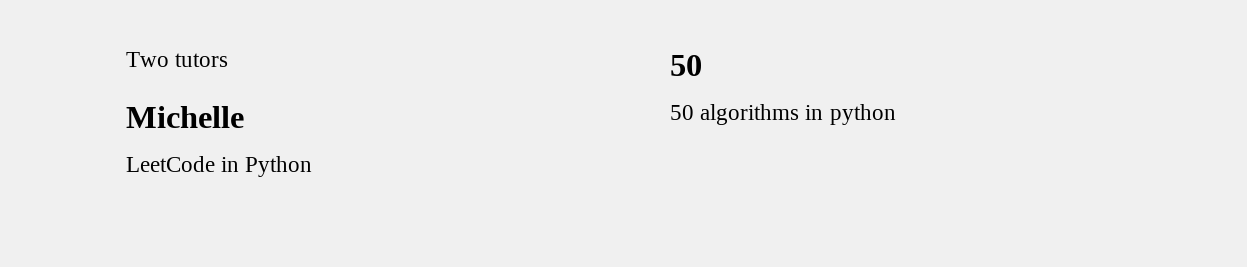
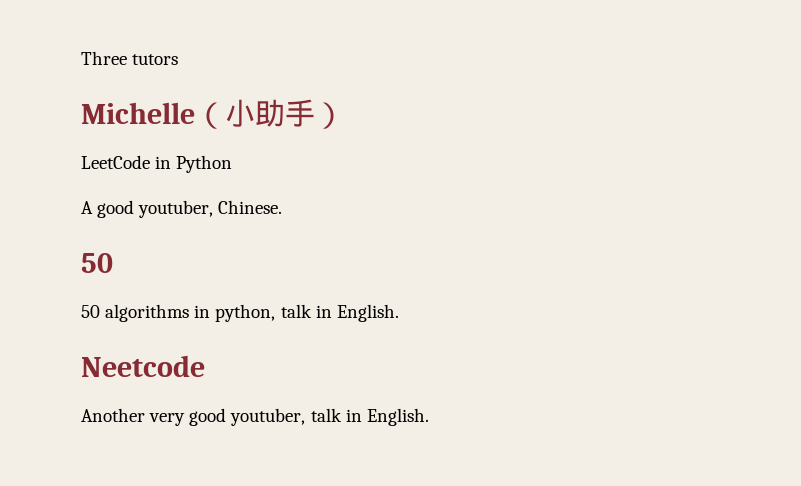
- Two tutors
+ Three tutors
- Michelle
+ Michelle（小助手）
+ A good youtuber, Chinese.
- 50 algorithms in python
+ 50 algorithms in python, talk in English.
+ Neetcode
+ Another very good youtuber, talk in English.

